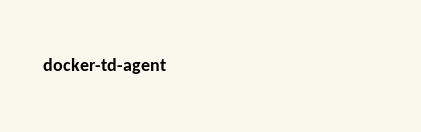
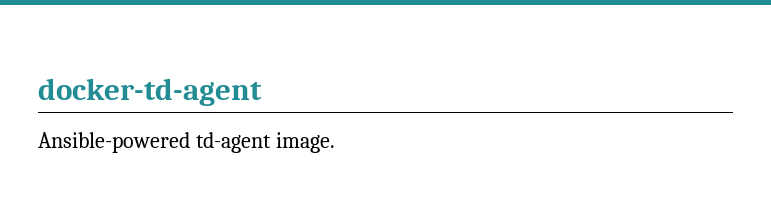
+ Ansible-powered td-agent image.

